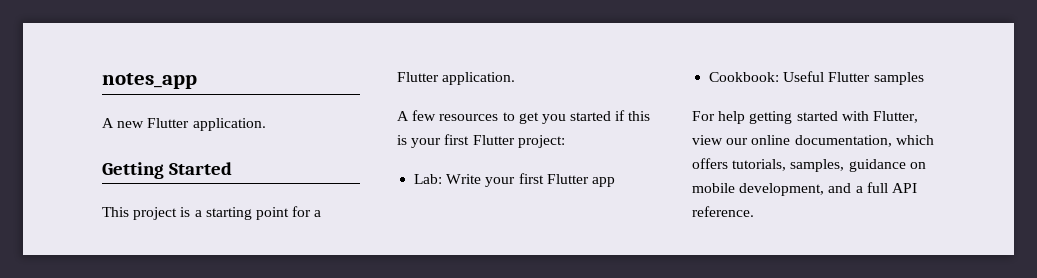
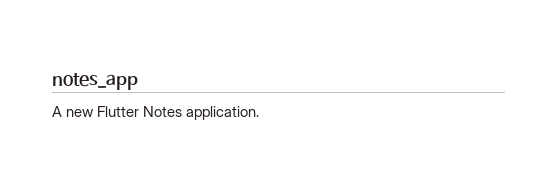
- A new Flutter application.
- Getting Started
- This project is a starting point for a Flutter application.
- A few resources to get you started if this is your first Flutter project:
- Lab: Write your first Flutter app
- Cookbook: Useful Flutter samples
- For help getting started with Flutter, view our online documentation, which offers tutorials, samples, guidance on mobile development, and a full API reference.
+ A new Flutter Notes application.

